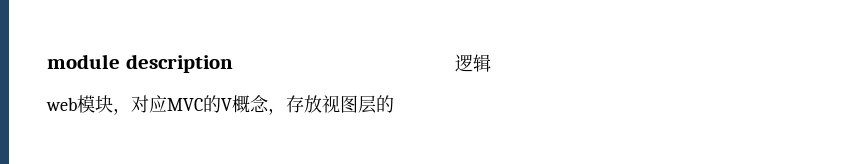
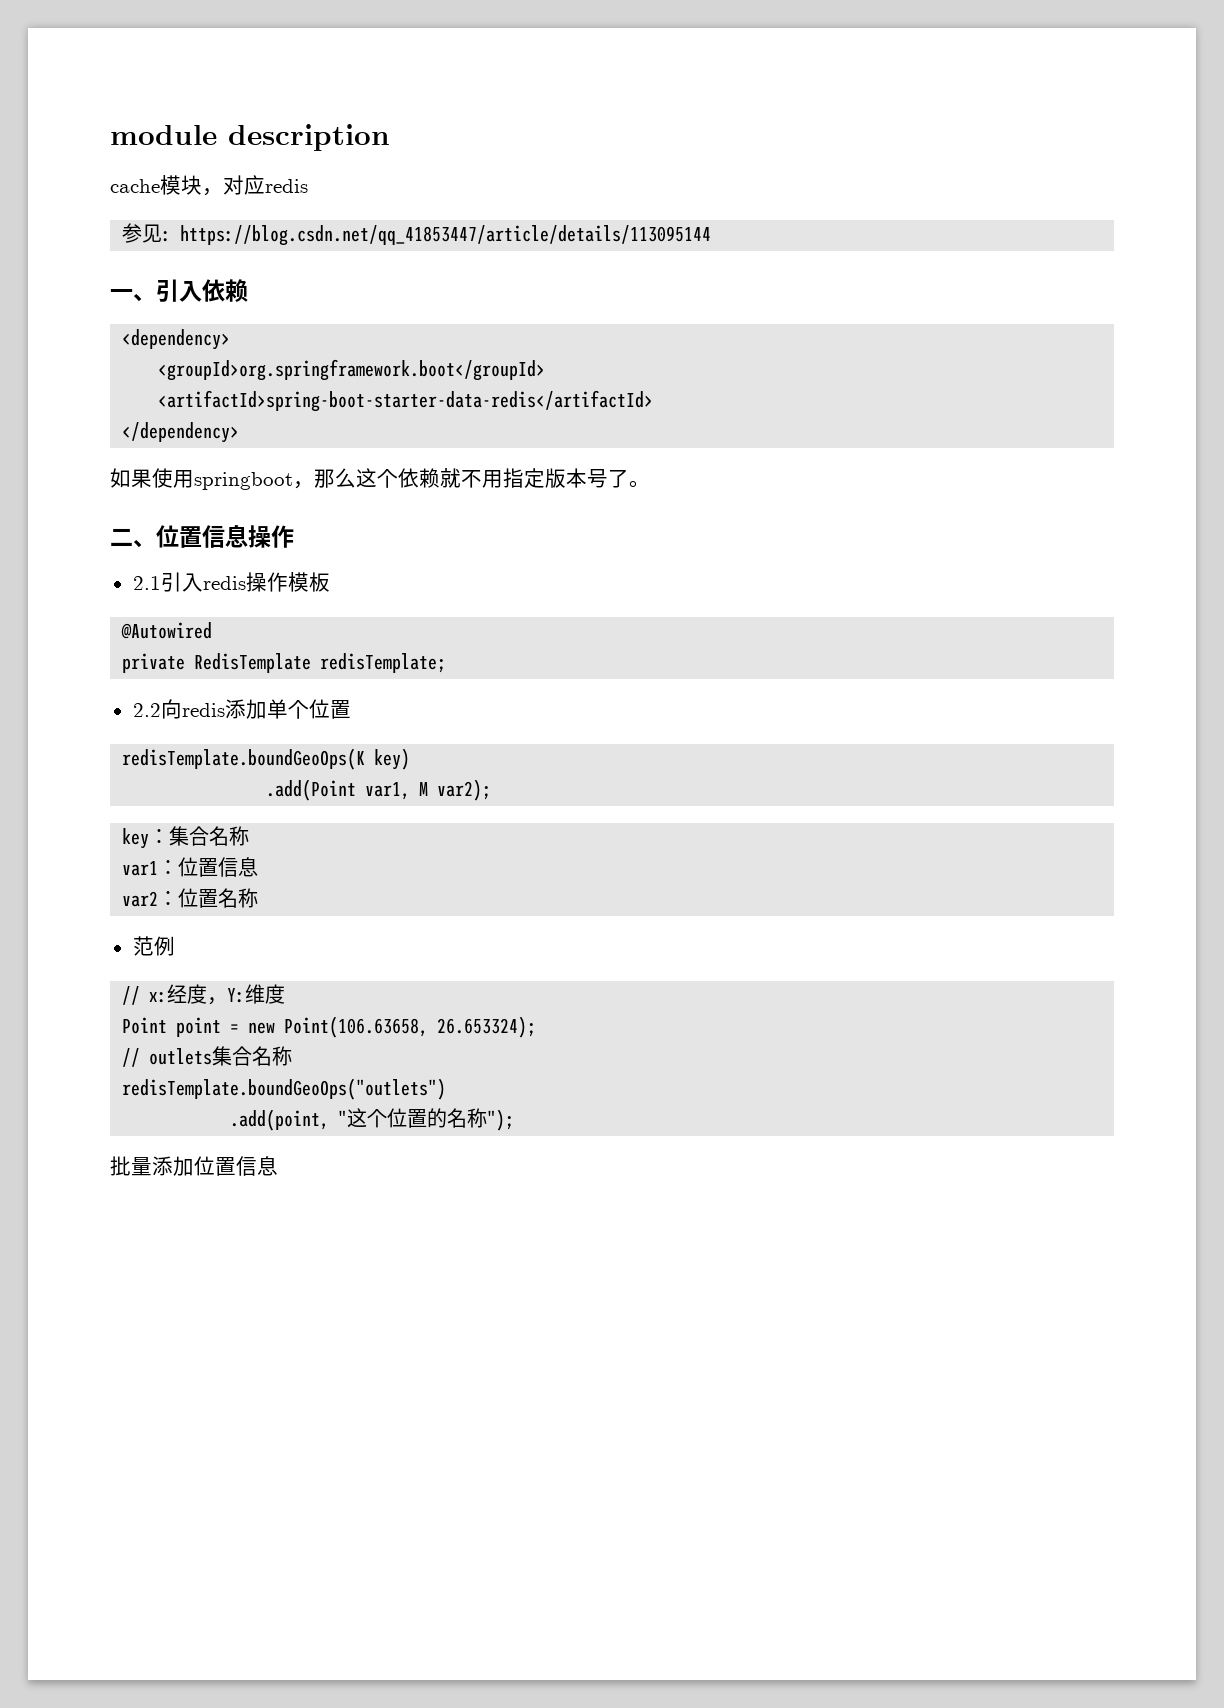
- web模块，对应MVC的V概念，存放视图层的逻辑
+ cache模块，对应redis
+ 参见: https://blog.csdn.net/qq_41853447/article/details/113095144
+ 一、引入依赖
+ <dependency>
+ <groupId>org.springframework.boot</groupId>
+ <artifactId>spring-boot-starter-data-redis</artifactId>
+ </dependency>
+ 如果使用springboot，那么这个依赖就不用指定版本号了。
+ 二、位置信息操作
+ 2.1引入redis操作模板
+ @Autowired
+ private RedisTemplate redisTemplate;
+ 2.2向redis添加单个位置
+ redisTemplate.boundGeoOps(K key)
+ .add(Point var1, M var2);
+ key：集合名称
+ var1：位置信息
+ var2：位置名称
+ 范例
+ // x:经度，Y:维度
+ Point point = new Point(106.63658, 26.653324);
+ // outlets集合名称
+ redisTemplate.boundGeoOps("outlets")
+ .add(point, "这个位置的名称");
+ 批量添加位置信息

